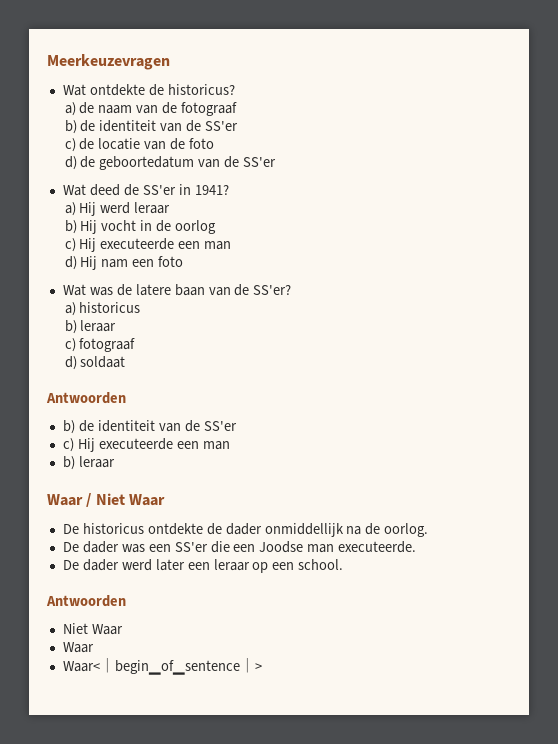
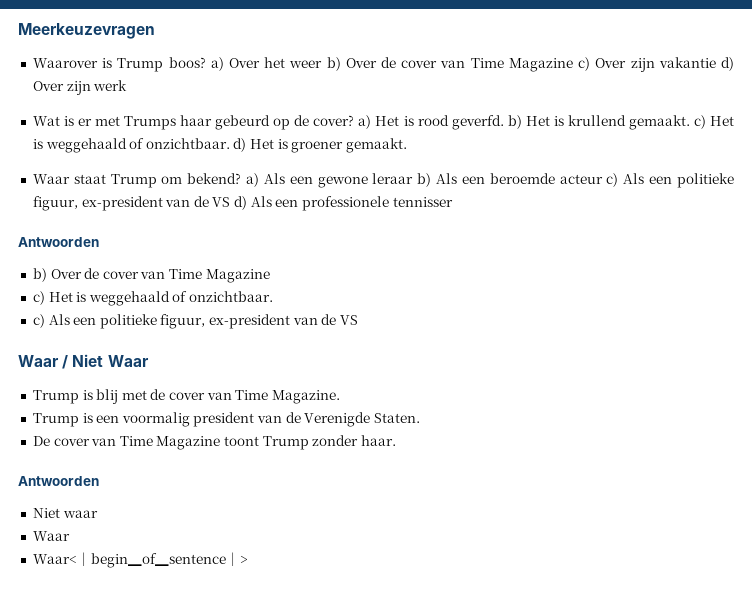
- Wat ontdekte de historicus?
- a) de naam van de fotograaf
- b) de identiteit van de SS'er
- c) de locatie van de foto
- d) de geboortedatum van de SS'er
- Wat deed de SS'er in 1941?
- a) Hij werd leraar
- b) Hij vocht in de oorlog
- c) Hij executeerde een man
- d) Hij nam een foto
- Wat was de latere baan van de SS'er?
- a) historicus
- b) leraar
- c) fotograaf
- d) soldaat
+ Waarover is Trump boos? a) Over het weer b) Over de cover van Time Magazine c) Over zijn vakantie d) Over zijn werk
+ Wat is er met Trumps haar gebeurd op de cover? a) Het is rood geverfd. b) Het is krullend gemaakt. c) Het is weggehaald of onzichtbaar. d) Het is groener gemaakt.
+ Waar staat Trump om bekend? a) Als een gewone leraar b) Als een beroemde acteur c) Als een politieke figuur, ex-president van de VS d) Als een professionele tennisser
  Antwoorden
- b) de identiteit van de SS'er
- c) Hij executeerde een man
- b) leraar
+ b) Over de cover van Time Magazine
+ c) Het is weggehaald of onzichtbaar.
+ c) Als een politieke figuur, ex-president van de VS
  Waar / Niet Waar
- De historicus ontdekte de dader onmiddellijk na de oorlog.
- De dader was een SS'er die een Joodse man executeerde.
- De dader werd later een leraar op een school.
+ Trump is blij met de cover van Time Magazine.
+ Trump is een voormalig president van de Verenigde Staten.
+ De cover van Time Magazine toont Trump zonder haar.
  Antwoorden
- Niet Waar
+ Niet waar

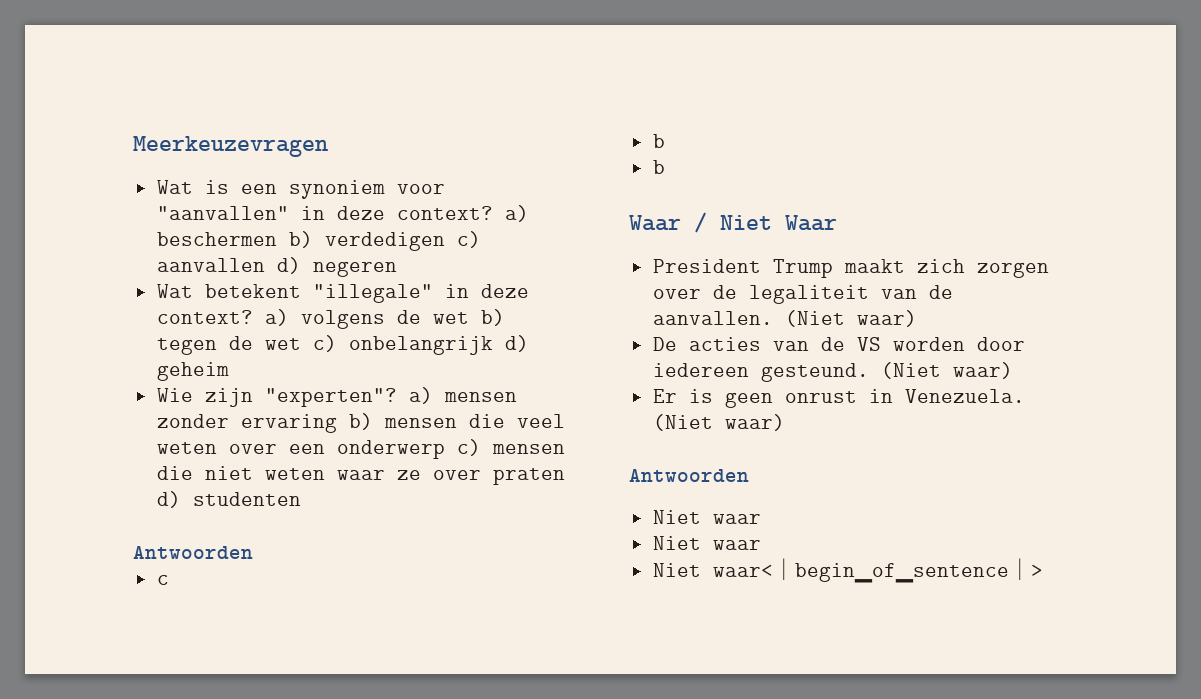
- Waarover is Trump boos? a) Over het weer b) Over de cover van Time Magazine c) Over zijn vakantie d) Over zijn werk
- Wat is er met Trumps haar gebeurd op de cover? a) Het is rood geverfd. b) Het is krullend gemaakt. c) Het is weggehaald of onzichtbaar. d) Het is groener gemaakt.
- Waar staat Trump om bekend? a) Als een gewone leraar b) Als een beroemde acteur c) Als een politieke figuur, ex-president van de VS d) Als een professionele tennisser
+ Wat is een synoniem voor "aanvallen" in deze context? a) beschermen b) verdedigen c) aanvallen d) negeren
+ Wat betekent "illegale" in deze context? a) volgens de wet b) tegen de wet c) onbelangrijk d) geheim
+ Wie zijn "experten"? a) mensen zonder ervaring b) mensen die veel weten over een onderwerp c) mensen die niet weten waar ze over praten d) studenten
  Antwoorden
- b) Over de cover van Time Magazine
- c) Het is weggehaald of onzichtbaar.
- c) Als een politieke figuur, ex-president van de VS
+ c
+ b
+ b
  Waar / Niet Waar
- Trump is blij met de cover van Time Magazine.
- Trump is een voormalig president van de Verenigde Staten.
- De cover van Time Magazine toont Trump zonder haar.
+ President Trump maakt zich zorgen over de legaliteit van de aanvallen. (Niet waar)
+ De acties van de VS worden door iedereen gesteund. (Niet waar)
+ Er is geen onrust in Venezuela. (Niet waar)
  Antwoorden
  Niet waar
- Waar
- Waar<｜begin▁of▁sentence｜>
+ Niet waar
+ Niet waar<｜begin▁of▁sentence｜>

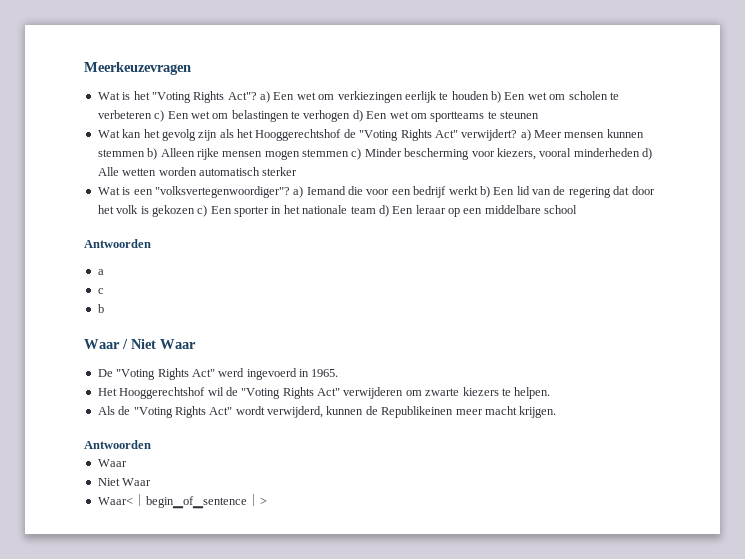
- Wat is een synoniem voor "aanvallen" in deze context? a) beschermen b) verdedigen c) aanvallen d) negeren
- Wat betekent "illegale" in deze context? a) volgens de wet b) tegen de wet c) onbelangrijk d) geheim
- Wie zijn "experten"? a) mensen zonder ervaring b) mensen die veel weten over een onderwerp c) mensen die niet weten waar ze over praten d) studenten
+ Wat is het "Voting Rights Act"? a) Een wet om verkiezingen eerlijk te houden b) Een wet om scholen te verbeteren c) Een wet om belastingen te verhogen d) Een wet om sportteams te steunen
+ Wat kan het gevolg zijn als het Hooggerechtshof de "Voting Rights Act" verwijdert? a) Meer mensen kunnen stemmen b) Alleen rijke mensen mogen stemmen c) Minder bescherming voor kiezers, vooral minderheden d) Alle wetten worden automatisch sterker
+ Wat is een "volksvertegenwoordiger"? a) Iemand die voor een bedrijf werkt b) Een lid van de regering dat door het volk is gekozen c) Een sporter in het nationale team d) Een leraar op een middelbare school
  Antwoorden
+ a
  c
- b
- President Trump maakt zich zorgen over de legaliteit van de aanvallen. (Niet waar)
- De acties van de VS worden door iedereen gesteund. (Niet waar)
- Er is geen onrust in Venezuela. (Niet waar)
+ De "Voting Rights Act" werd ingevoerd in 1965.
+ Het Hooggerechtshof wil de "Voting Rights Act" verwijderen om zwarte kiezers te helpen.
+ Als de "Voting Rights Act" wordt verwijderd, kunnen de Republikeinen meer macht krijgen.
  Antwoorden
- Niet waar
- Niet waar
- Niet waar<｜begin▁of▁sentence｜>
+ Waar
+ Niet Waar
+ Waar<｜begin▁of▁sentence｜>

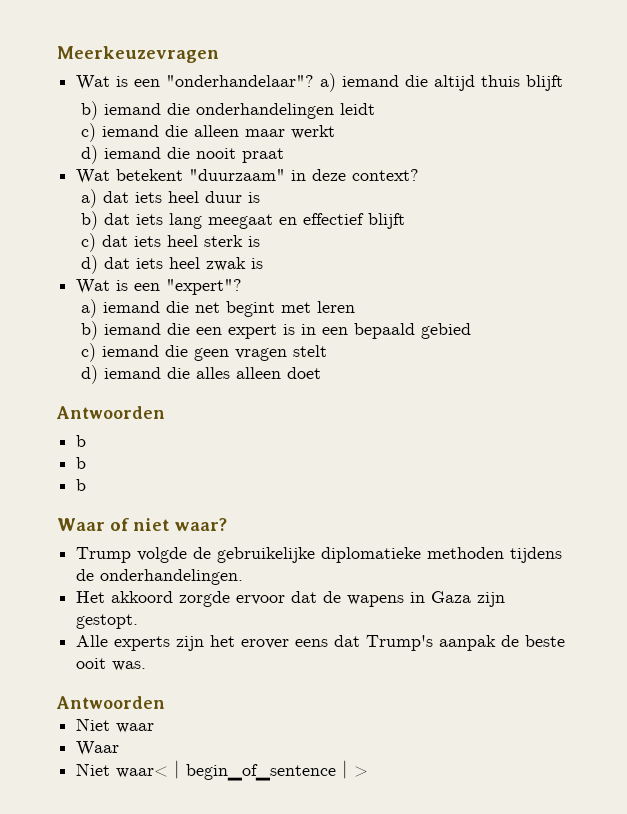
- Wat is het "Voting Rights Act"? a) Een wet om verkiezingen eerlijk te houden b) Een wet om scholen te verbeteren c) Een wet om belastingen te verhogen d) Een wet om sportteams te steunen
- Wat kan het gevolg zijn als het Hooggerechtshof de "Voting Rights Act" verwijdert? a) Meer mensen kunnen stemmen b) Alleen rijke mensen mogen stemmen c) Minder bescherming voor kiezers, vooral minderheden d) Alle wetten worden automatisch sterker
- Wat is een "volksvertegenwoordiger"? a) Iemand die voor een bedrijf werkt b) Een lid van de regering dat door het volk is gekozen c) Een sporter in het nationale team d) Een leraar op een middelbare school
+ Wat is een "onderhandelaar"? a) iemand die altijd thuis blijft
+ b) iemand die onderhandelingen leidt
+ c) iemand die alleen maar werkt
+ d) iemand die nooit praat
+ Wat betekent "duurzaam" in deze context?
+ a) dat iets heel duur is
+ b) dat iets lang meegaat en effectief blijft
+ c) dat iets heel sterk is
+ d) dat iets heel zwak is
+ Wat is een "expert"?
+ a) iemand die net begint met leren
+ b) iemand die een expert is in een bepaald gebied
+ c) iemand die geen vragen stelt
+ d) iemand die alles alleen doet
  Antwoorden
- a
- c
+ b
+ b
- Waar / Niet Waar
- De "Voting Rights Act" werd ingevoerd in 1965.
- Het Hooggerechtshof wil de "Voting Rights Act" verwijderen om zwarte kiezers te helpen.
- Als de "Voting Rights Act" wordt verwijderd, kunnen de Republikeinen meer macht krijgen.
+ Waar of niet waar?
+ Trump volgde de gebruikelijke diplomatieke methoden tijdens de onderhandelingen.
+ Het akkoord zorgde ervoor dat de wapens in Gaza zijn gestopt.
+ Alle experts zijn het erover eens dat Trump's aanpak de beste ooit was.
  Antwoorden
+ Niet waar
  Waar
- Niet Waar
- Waar<｜begin▁of▁sentence｜>
+ Niet waar<｜begin▁of▁sentence｜>

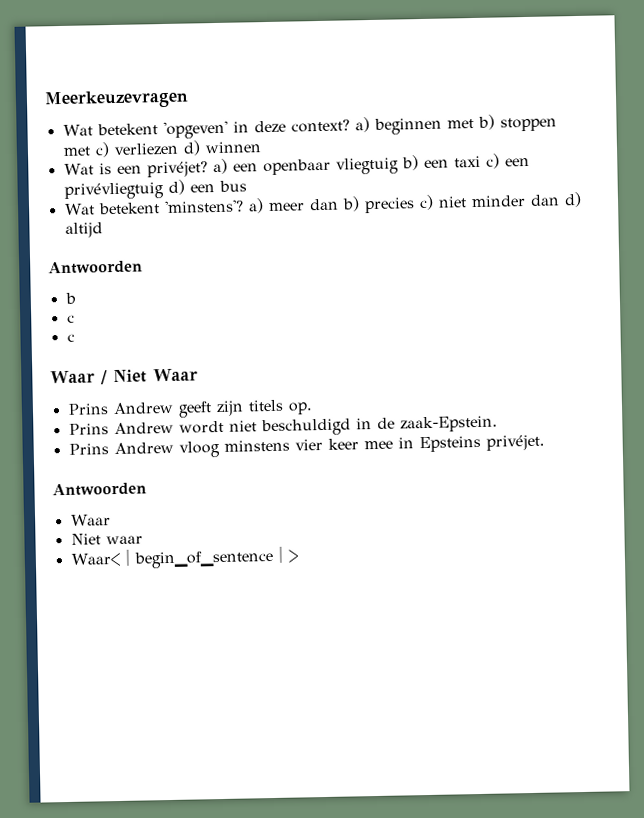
- Wat is een "onderhandelaar"? a) iemand die altijd thuis blijft
- b) iemand die onderhandelingen leidt
- c) iemand die alleen maar werkt
- d) iemand die nooit praat
- Wat betekent "duurzaam" in deze context?
- a) dat iets heel duur is
- b) dat iets lang meegaat en effectief blijft
- c) dat iets heel sterk is
- d) dat iets heel zwak is
- Wat is een "expert"?
- a) iemand die net begint met leren
- b) iemand die een expert is in een bepaald gebied
- c) iemand die geen vragen stelt
- d) iemand die alles alleen doet
+ Wat betekent 'opgeven' in deze context? a) beginnen met b) stoppen met c) verliezen d) winnen
+ Wat is een privéjet? a) een openbaar vliegtuig b) een taxi c) een privévliegtuig d) een bus
+ Wat betekent 'minstens'? a) meer dan b) precies c) niet minder dan d) altijd
  Antwoorden
  b
- b
- b
- Waar of niet waar?
- Trump volgde de gebruikelijke diplomatieke methoden tijdens de onderhandelingen.
- Het akkoord zorgde ervoor dat de wapens in Gaza zijn gestopt.
- Alle experts zijn het erover eens dat Trump's aanpak de beste ooit was.
+ c
+ c
+ Waar / Niet Waar
+ Prins Andrew geeft zijn titels op.
+ Prins Andrew wordt niet beschuldigd in de zaak-Epstein.
+ Prins Andrew vloog minstens vier keer mee in Epsteins privéjet.
  Antwoorden
+ Waar
  Niet waar
- Waar
- Niet waar<｜begin▁of▁sentence｜>
+ Waar<｜begin▁of▁sentence｜>

